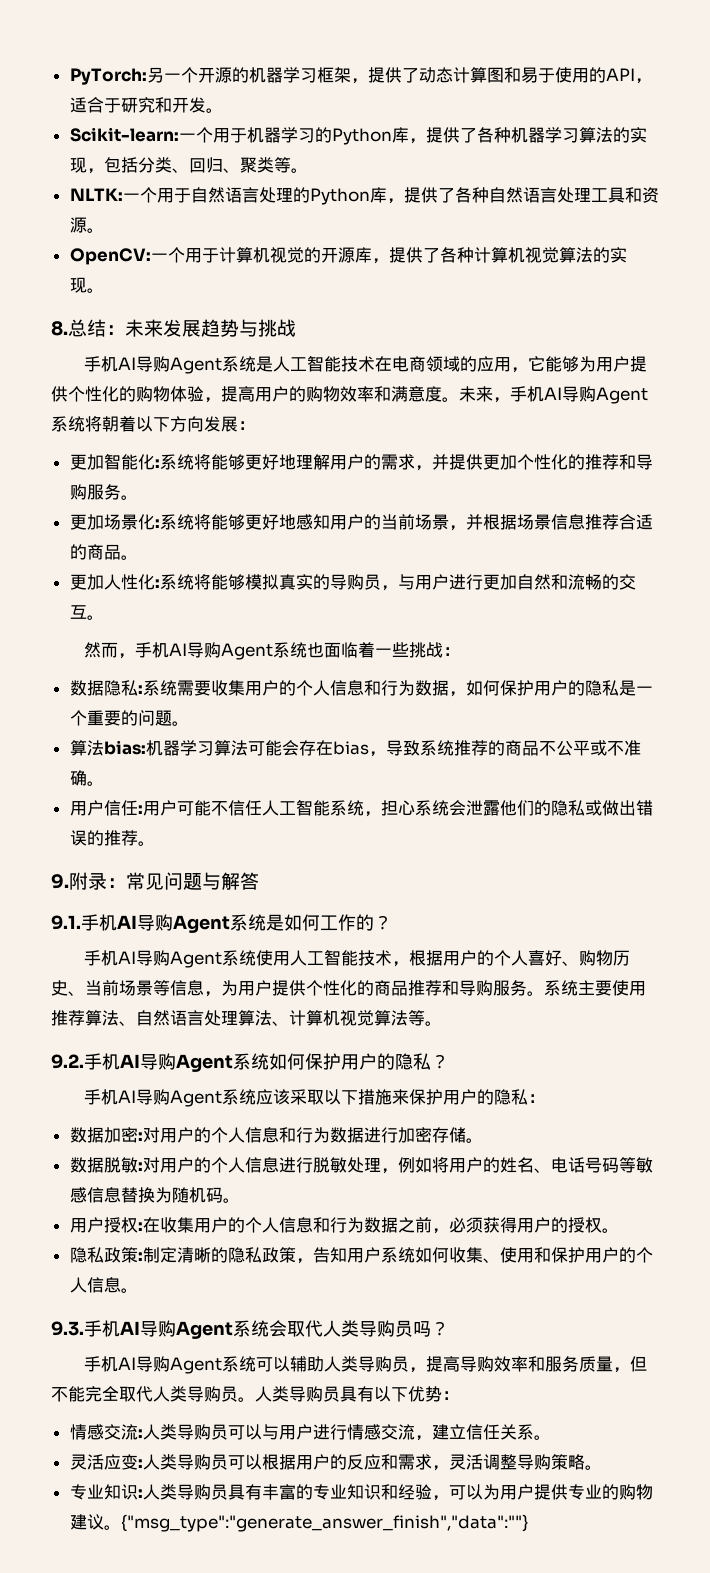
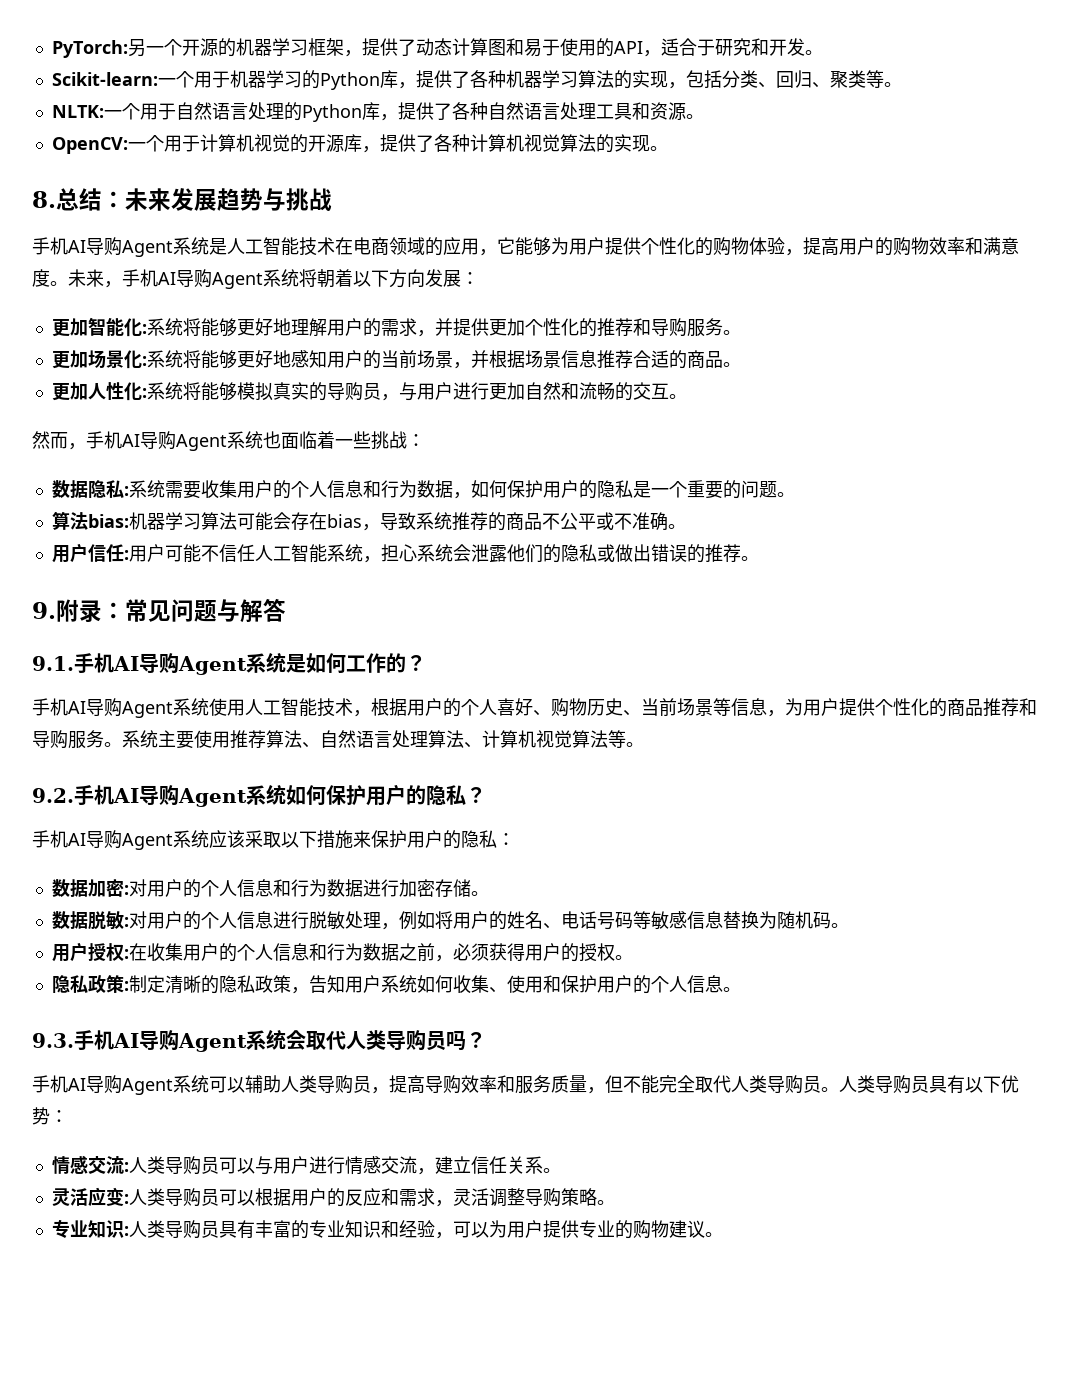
- {"msg_type":"generate_answer_finish","data":""}

